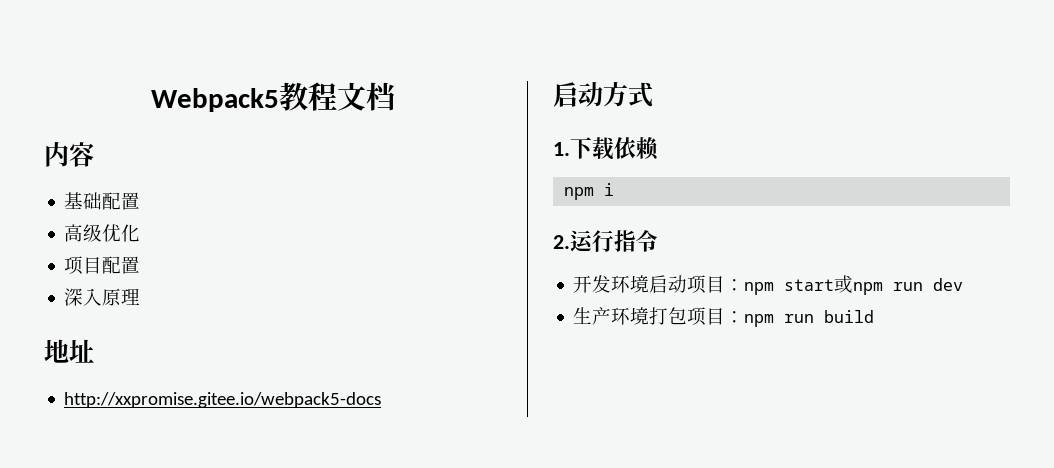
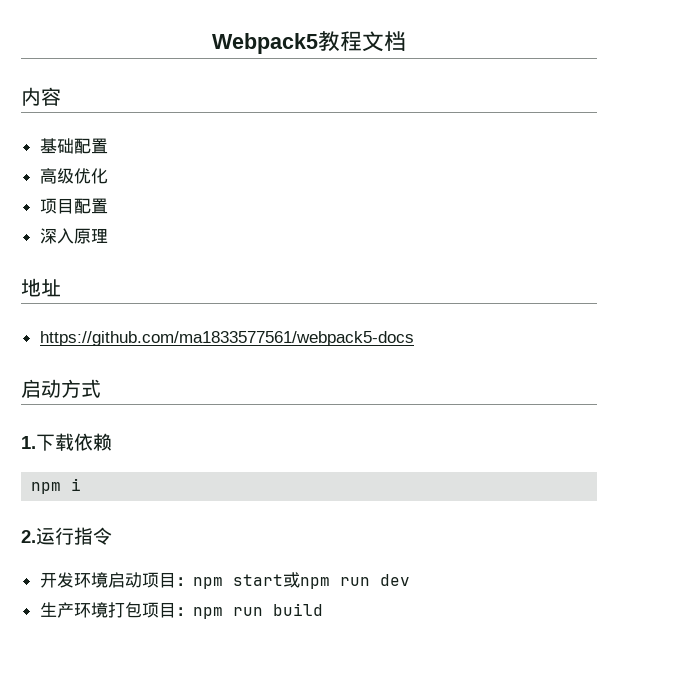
- http://xxpromise.gitee.io/webpack5-docs
+ https://github.com/ma1833577561/webpack5-docs

